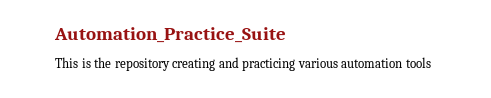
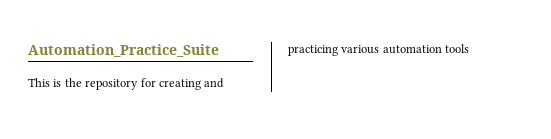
- This is the repository creating and practicing various automation tools
+ This is the repository for creating and practicing various automation tools

